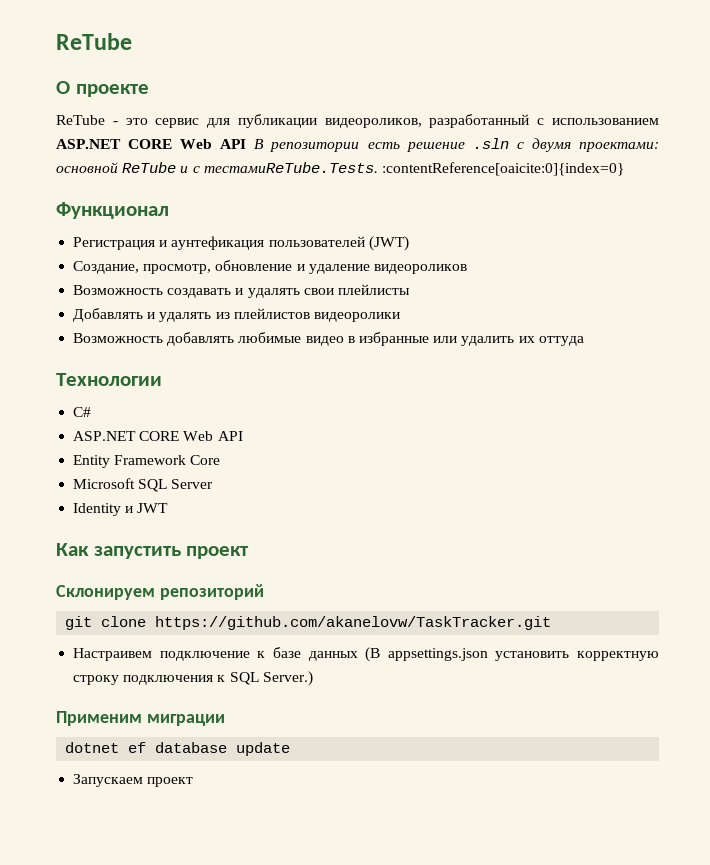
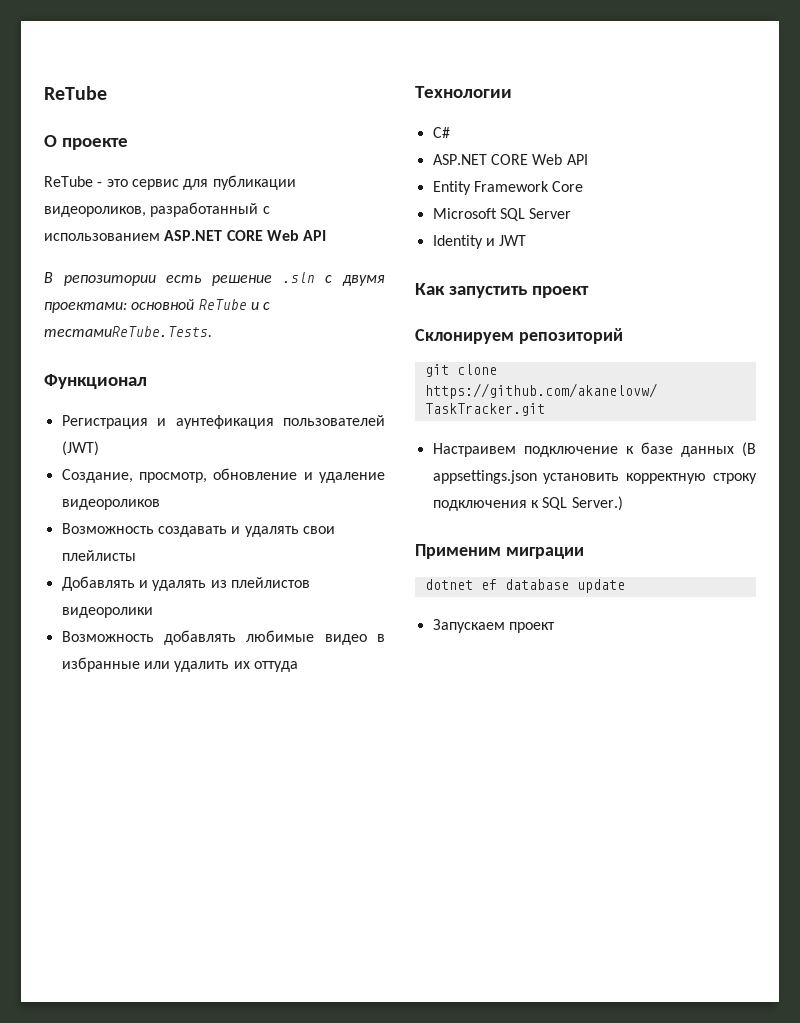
- ReTube - это сервис для публикации видеороликов, разработанный с использованием ASP.NET CORE Web API В репозитории есть решение .sln с двумя проектами: основной ReTube и с тестамиReTube.Tests. :contentReference[oaicite:0]{index=0}
+ ReTube - это сервис для публикации видеороликов, разработанный с использованием ASP.NET CORE Web API
+ В репозитории есть решение .sln с двумя проектами: основной ReTube и с тестамиReTube.Tests.

